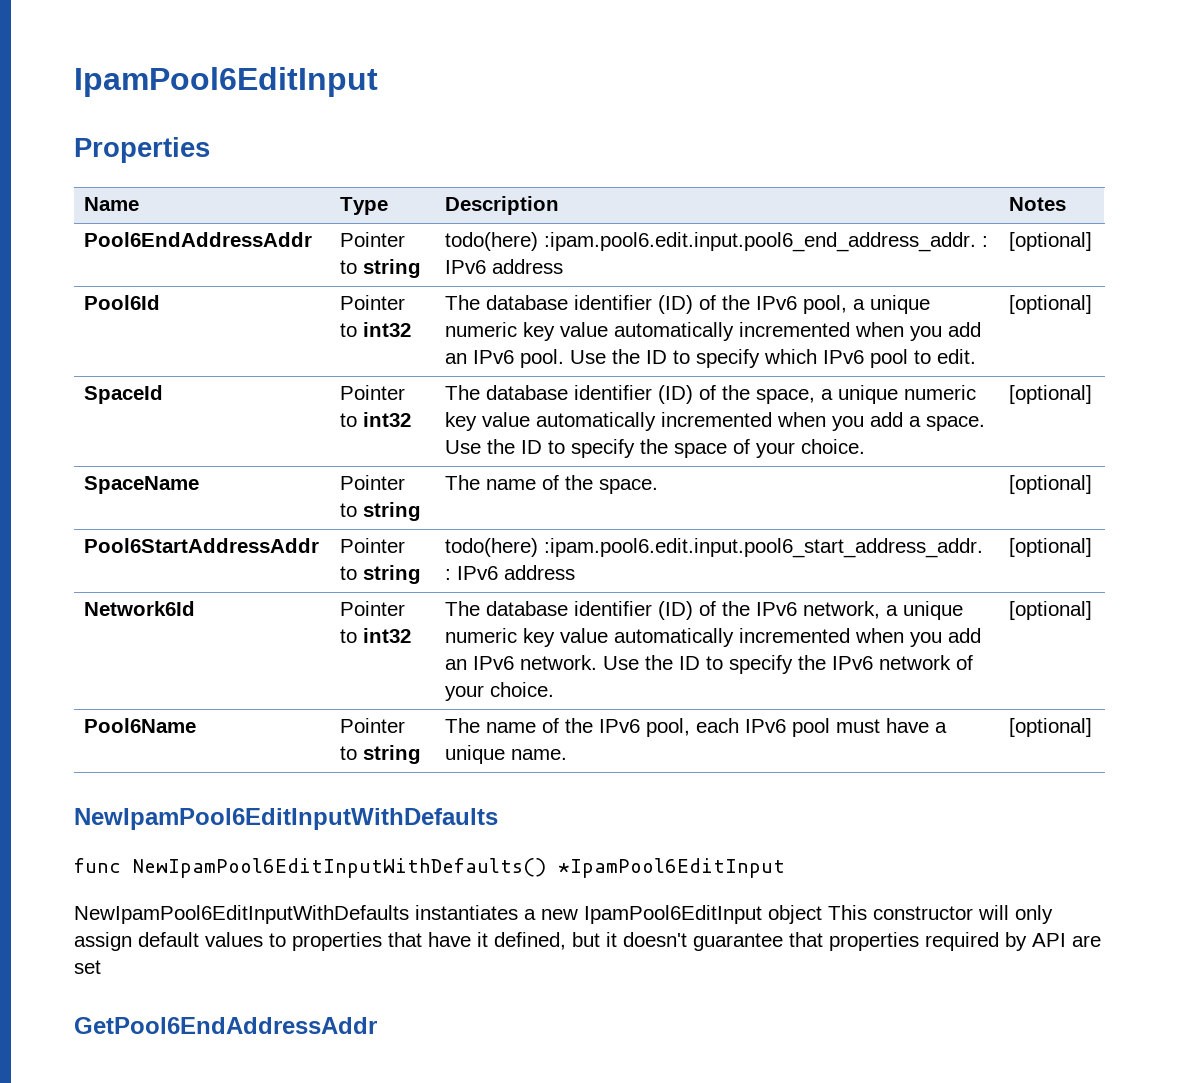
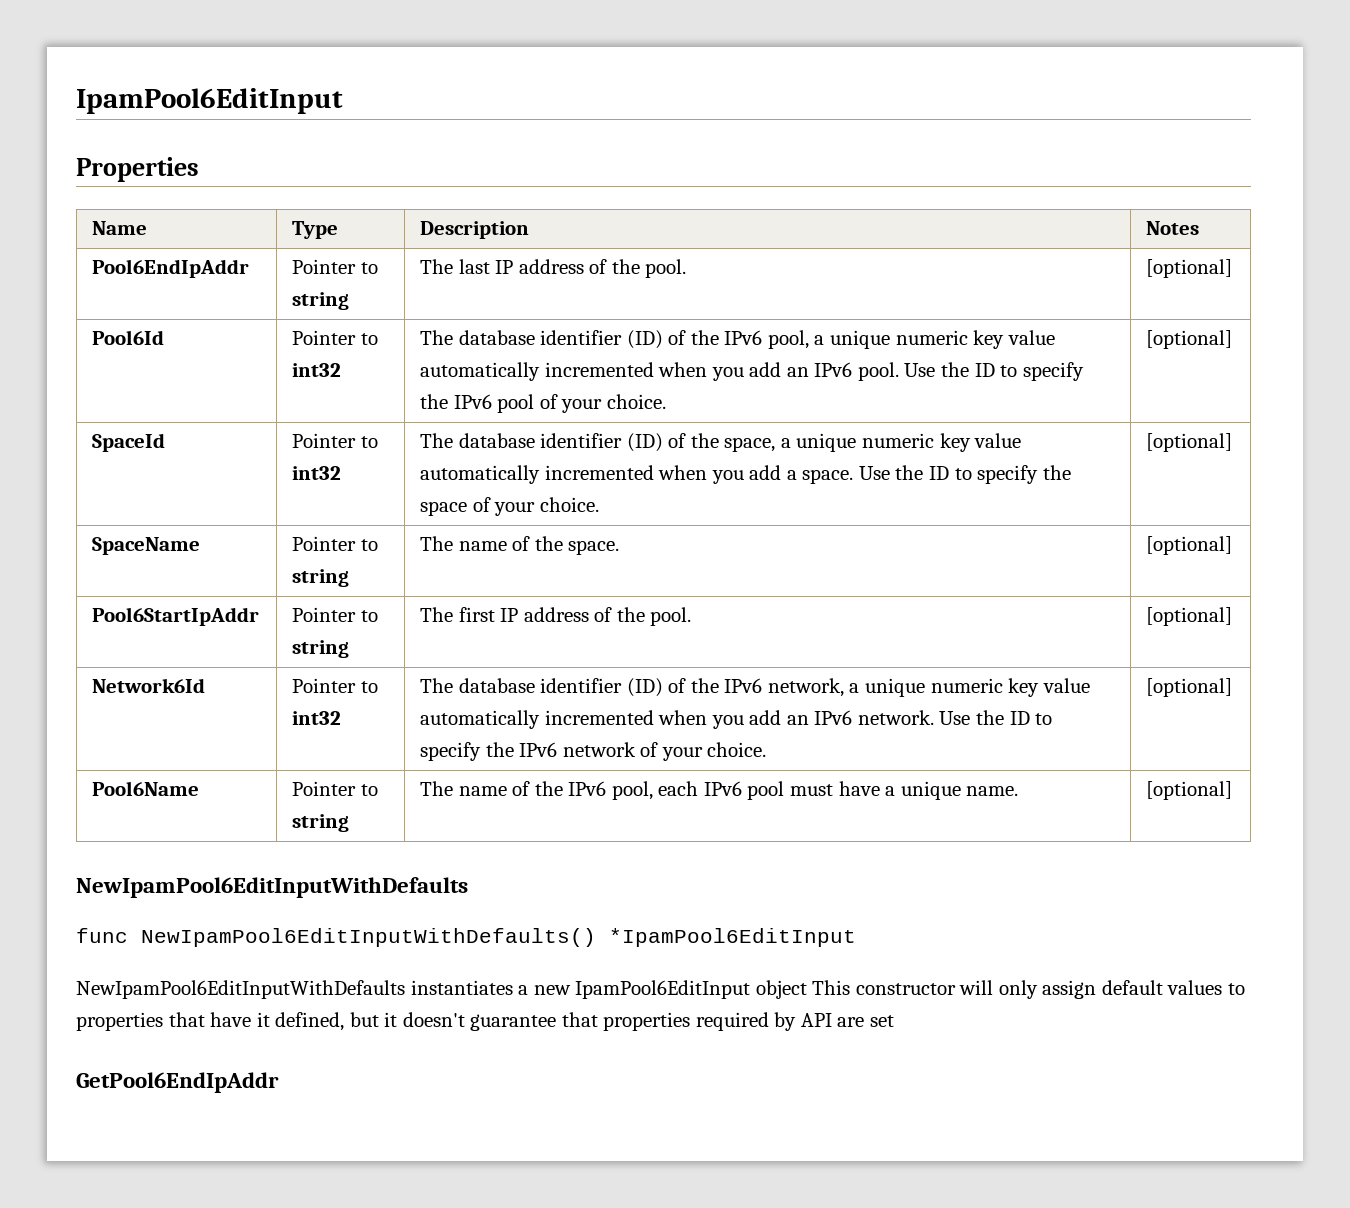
- Pool6EndAddressAddr | Pointer to string | todo(here) :ipam.pool6.edit.input.pool6_end_address_addr. : IPv6 address | [optional]
+ Pool6EndIpAddr | Pointer to string | The last IP address of the pool. | [optional]
- Pool6Id | Pointer to int32 | The database identifier (ID) of the IPv6 pool, a unique numeric key value automatically incremented when you add an IPv6 pool. Use the ID to specify which IPv6 pool to edit. | [optional]
+ Pool6Id | Pointer to int32 | The database identifier (ID) of the IPv6 pool, a unique numeric key value automatically incremented when you add an IPv6 pool. Use the ID to specify the IPv6 pool of your choice. | [optional]
- Pool6StartAddressAddr | Pointer to string | todo(here) :ipam.pool6.edit.input.pool6_start_address_addr. : IPv6 address | [optional]
+ Pool6StartIpAddr | Pointer to string | The first IP address of the pool. | [optional]
- GetPool6EndAddressAddr
+ GetPool6EndIpAddr

